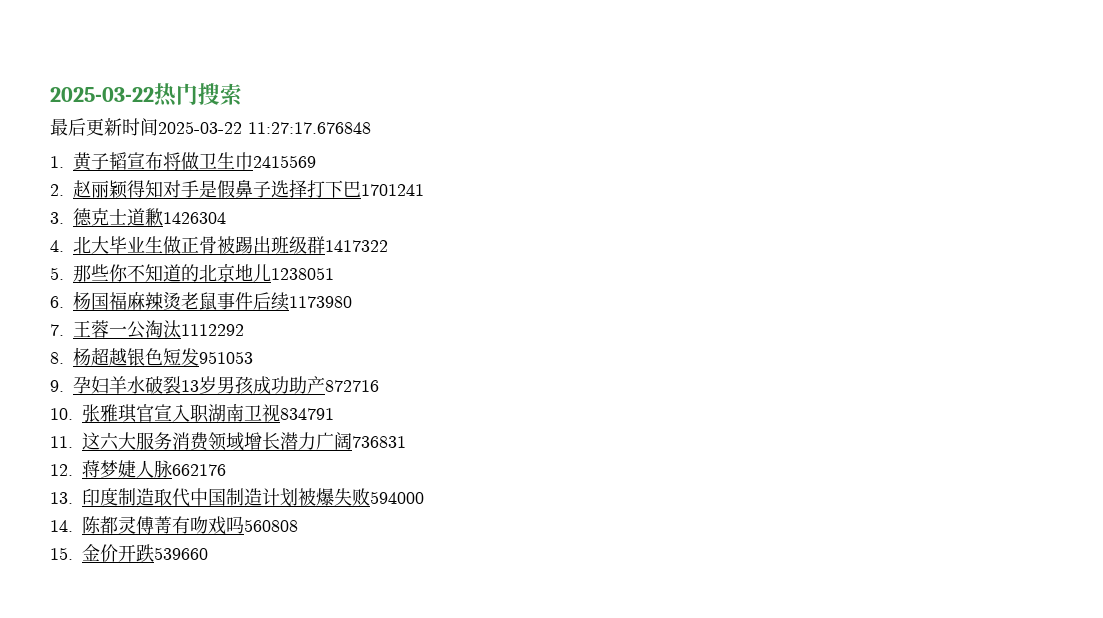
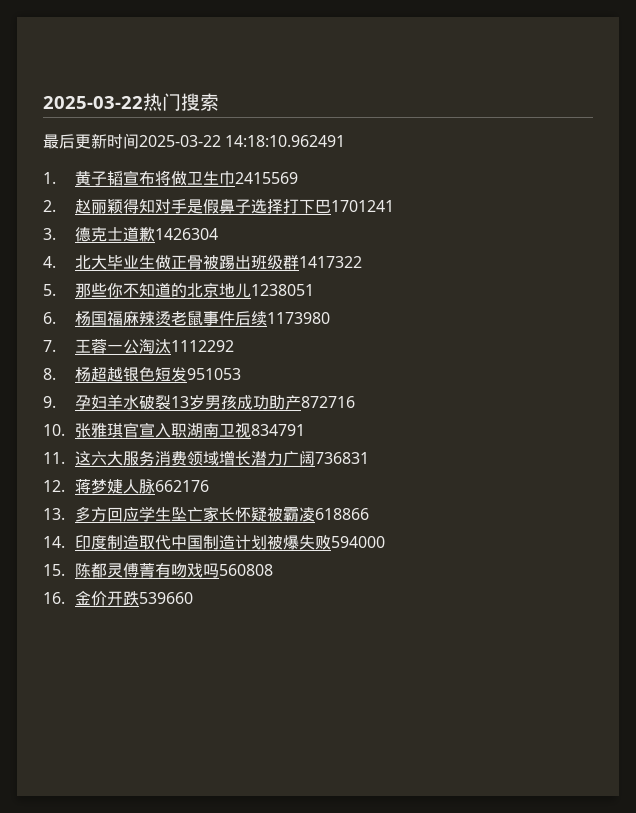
- 最后更新时间2025-03-22 11:27:17.676848
+ 最后更新时间2025-03-22 14:18:10.962491
- 13.印度制造取代中国制造计划被爆失败594000
+ 13.多方回应学生坠亡家长怀疑被霸凌618866
+ 14.印度制造取代中国制造计划被爆失败594000
- 14.陈都灵傅菁有吻戏吗560808
+ 15.陈都灵傅菁有吻戏吗560808
- 15.金价开跌539660
+ 16.金价开跌539660

